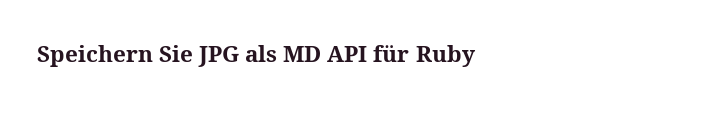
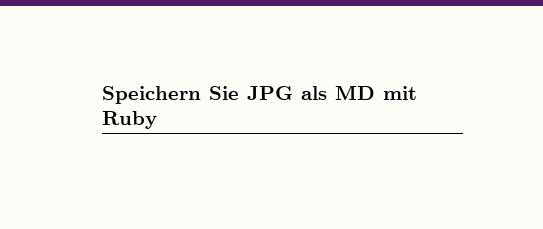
- Speichern Sie JPG als MD API für Ruby
+ Speichern Sie JPG als MD mit Ruby

